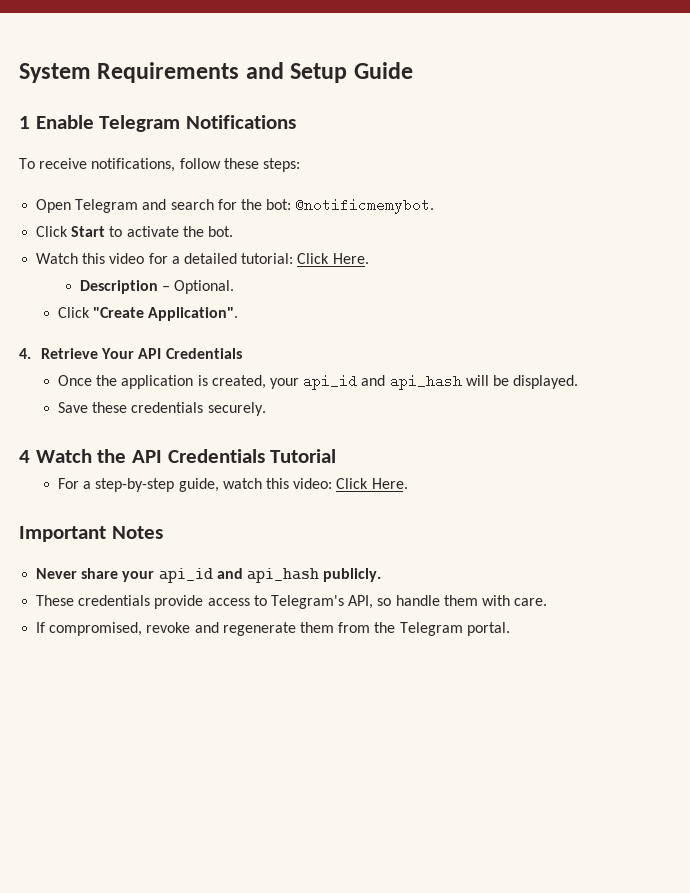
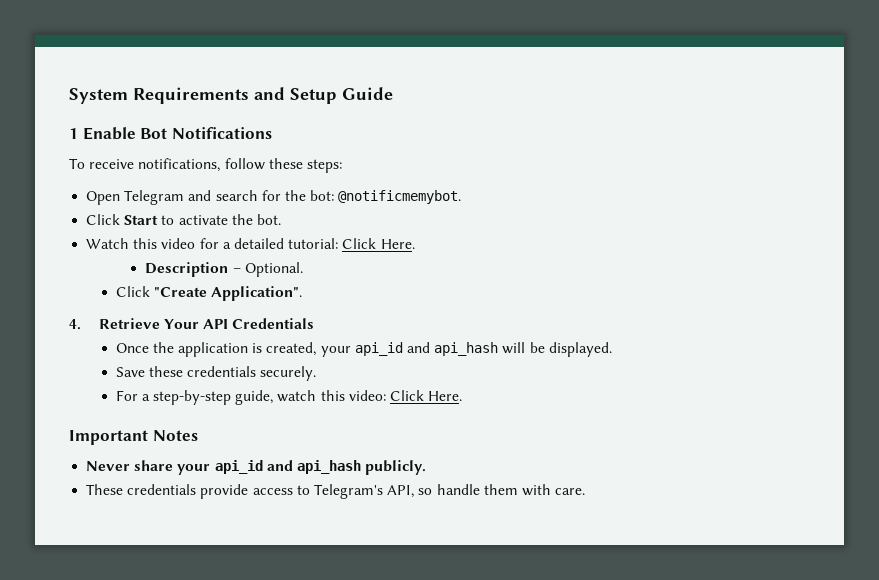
- 1 Enable Telegram Notifications
+ 1 Enable Bot Notifications
- 4 Watch the API Credentials Tutorial
- If compromised, revoke and regenerate them from the Telegram portal.

